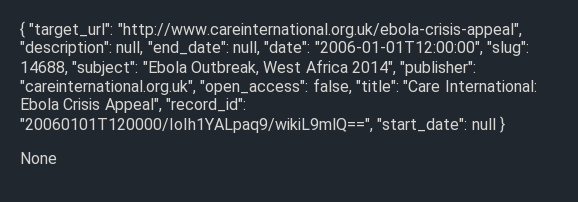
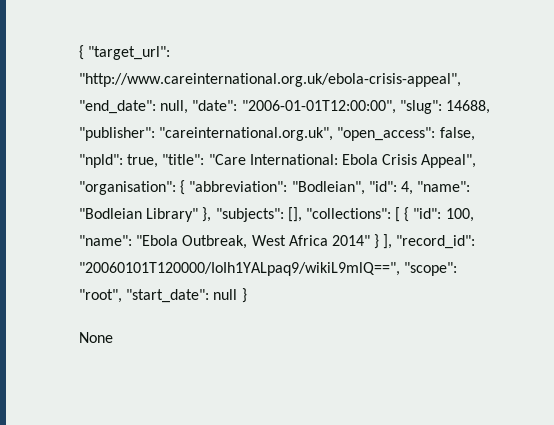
- { "target_url": "http://www.careinternational.org.uk/ebola-crisis-appeal", "description": null, "end_date": null, "date": "2006-01-01T12:00:00", "slug": 14688, "subject": "Ebola Outbreak, West Africa 2014", "publisher": "careinternational.org.uk", "open_access": false, "title": "Care International: Ebola Crisis Appeal", "record_id": "20060101T120000/IoIh1YALpaq9/wikiL9mlQ==", "start_date": null }
+ { "target_url": "http://www.careinternational.org.uk/ebola-crisis-appeal", "end_date": null, "date": "2006-01-01T12:00:00", "slug": 14688, "publisher": "careinternational.org.uk", "open_access": false, "npld": true, "title": "Care International: Ebola Crisis Appeal", "organisation": { "abbreviation": "Bodleian", "id": 4, "name": "Bodleian Library" }, "subjects": [], "collections": [ { "id": 100, "name": "Ebola Outbreak, West Africa 2014" } ], "record_id": "20060101T120000/IoIh1YALpaq9/wikiL9mlQ==", "scope": "root", "start_date": null }

